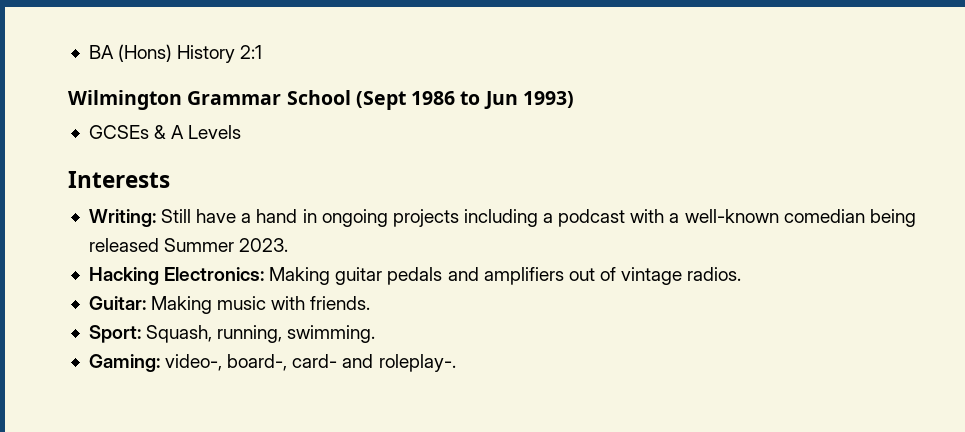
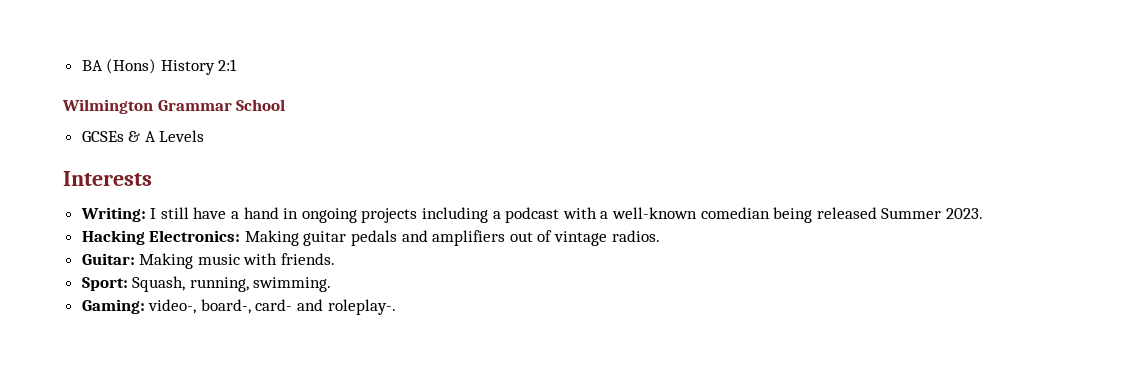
- Wilmington Grammar School (Sept 1986 to Jun 1993)
+ Wilmington Grammar School
- Writing: Still have a hand in ongoing projects including a podcast with a well-known comedian being released Summer 2023.
+ Writing: I still have a hand in ongoing projects including a podcast with a well-known comedian being released Summer 2023.

